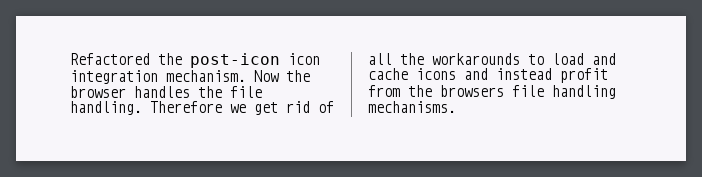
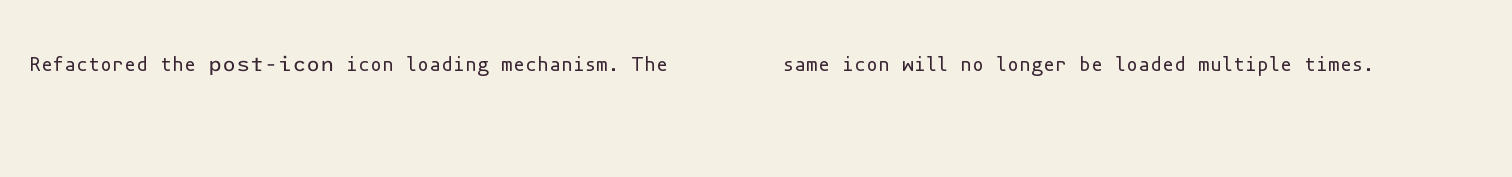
- Refactored the post-icon icon integration mechanism. Now the browser handles the file handling. Therefore we get rid of all the workarounds to load and cache icons and instead profit from the browsers file handling mechanisms.
+ Refactored the post-icon icon loading mechanism. The same icon will no longer be loaded multiple times.

